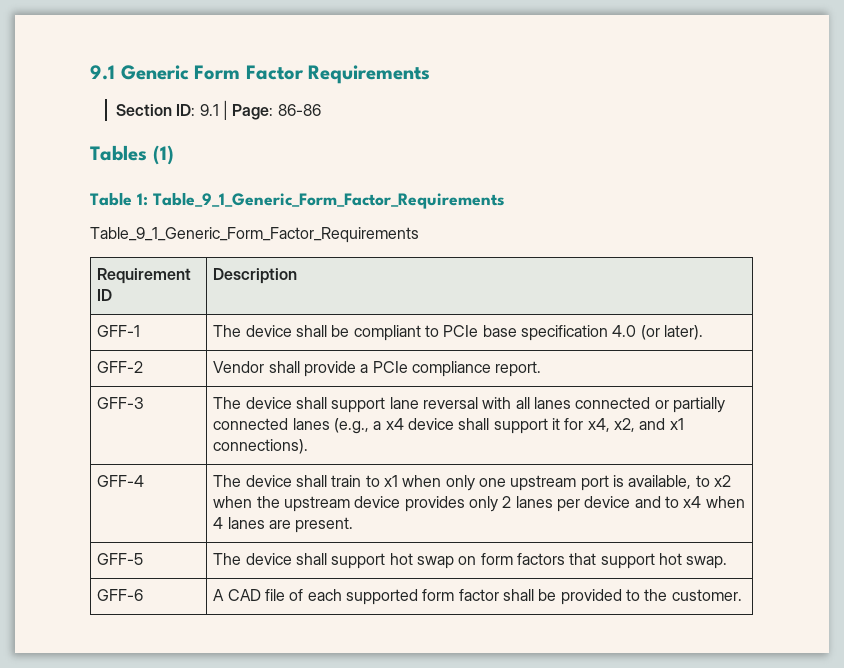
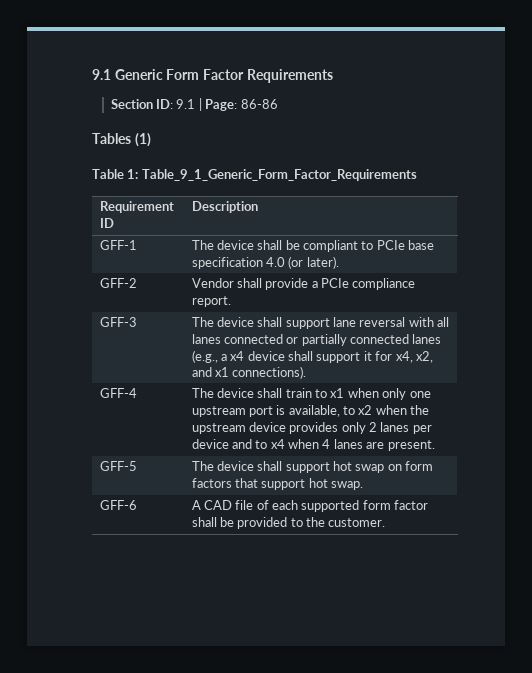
  Table 1: Table_9_1_Generic_Form_Factor_Requirements
- Table_9_1_Generic_Form_Factor_Requirements

